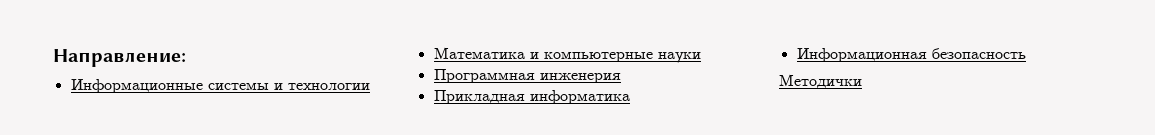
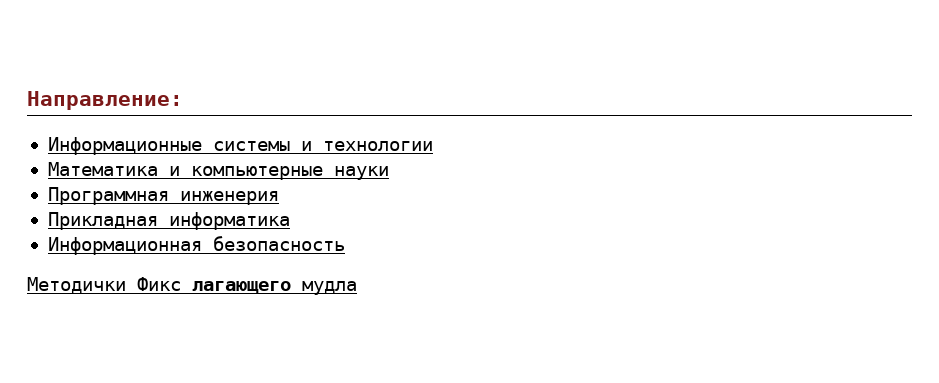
- Методички
+ Методички Фикс лагающего мудла

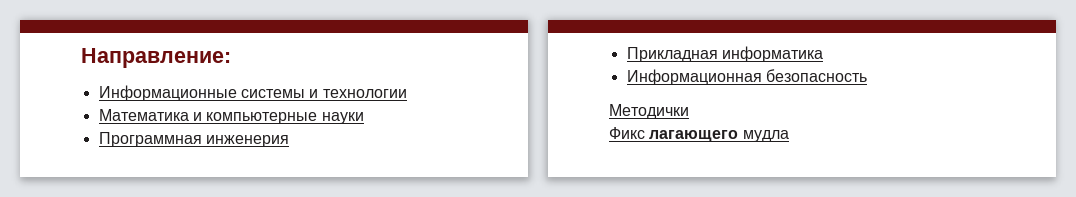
- Методички Фикс лагающего мудла
+ Методички
+ Фикс лагающего мудла

